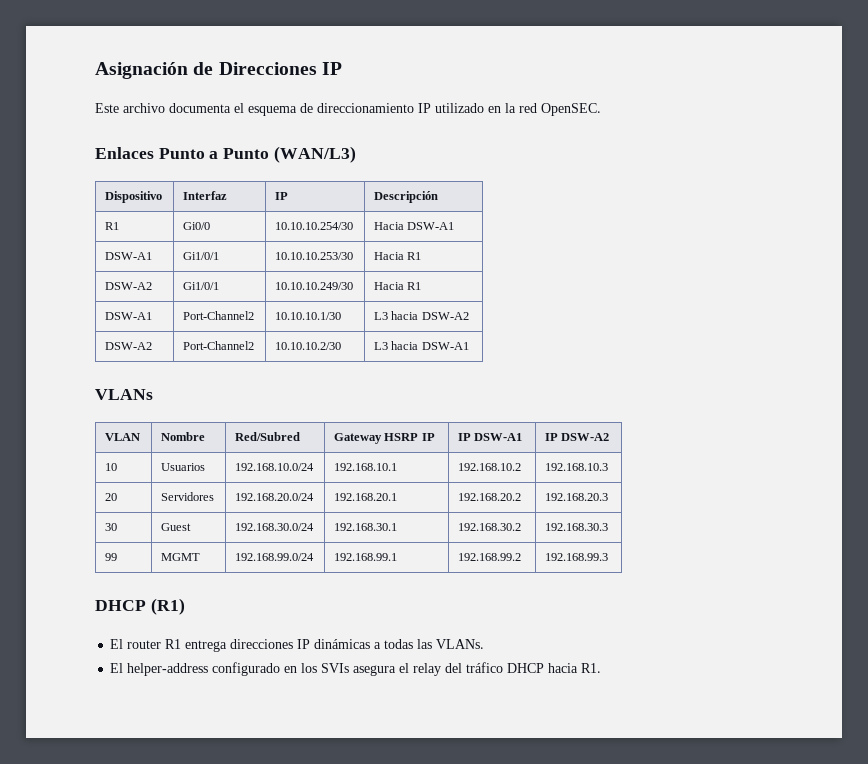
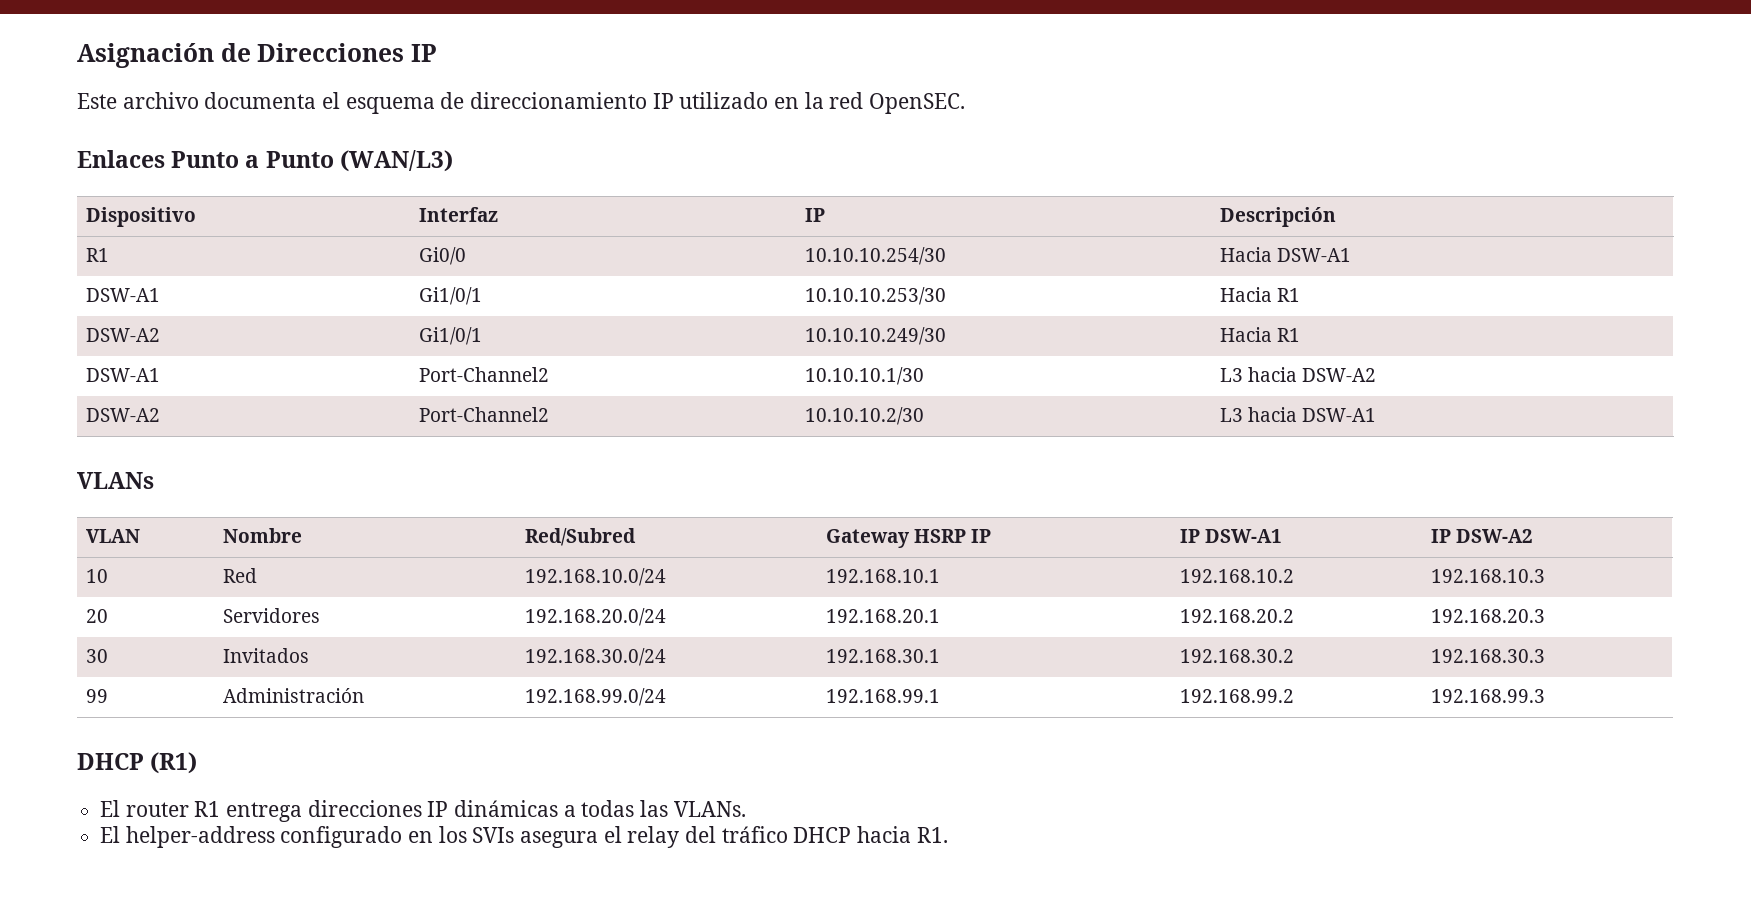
- 10 | Usuarios | 192.168.10.0/24 | 192.168.10.1 | 192.168.10.2 | 192.168.10.3
+ 10 | Red | 192.168.10.0/24 | 192.168.10.1 | 192.168.10.2 | 192.168.10.3
- 30 | Guest | 192.168.30.0/24 | 192.168.30.1 | 192.168.30.2 | 192.168.30.3
+ 30 | Invitados | 192.168.30.0/24 | 192.168.30.1 | 192.168.30.2 | 192.168.30.3
- 99 | MGMT | 192.168.99.0/24 | 192.168.99.1 | 192.168.99.2 | 192.168.99.3
+ 99 | Administración | 192.168.99.0/24 | 192.168.99.1 | 192.168.99.2 | 192.168.99.3

